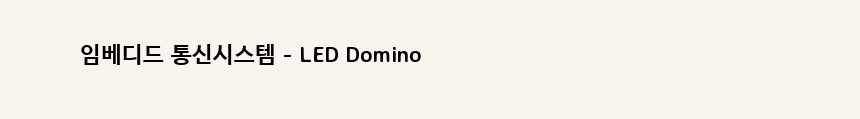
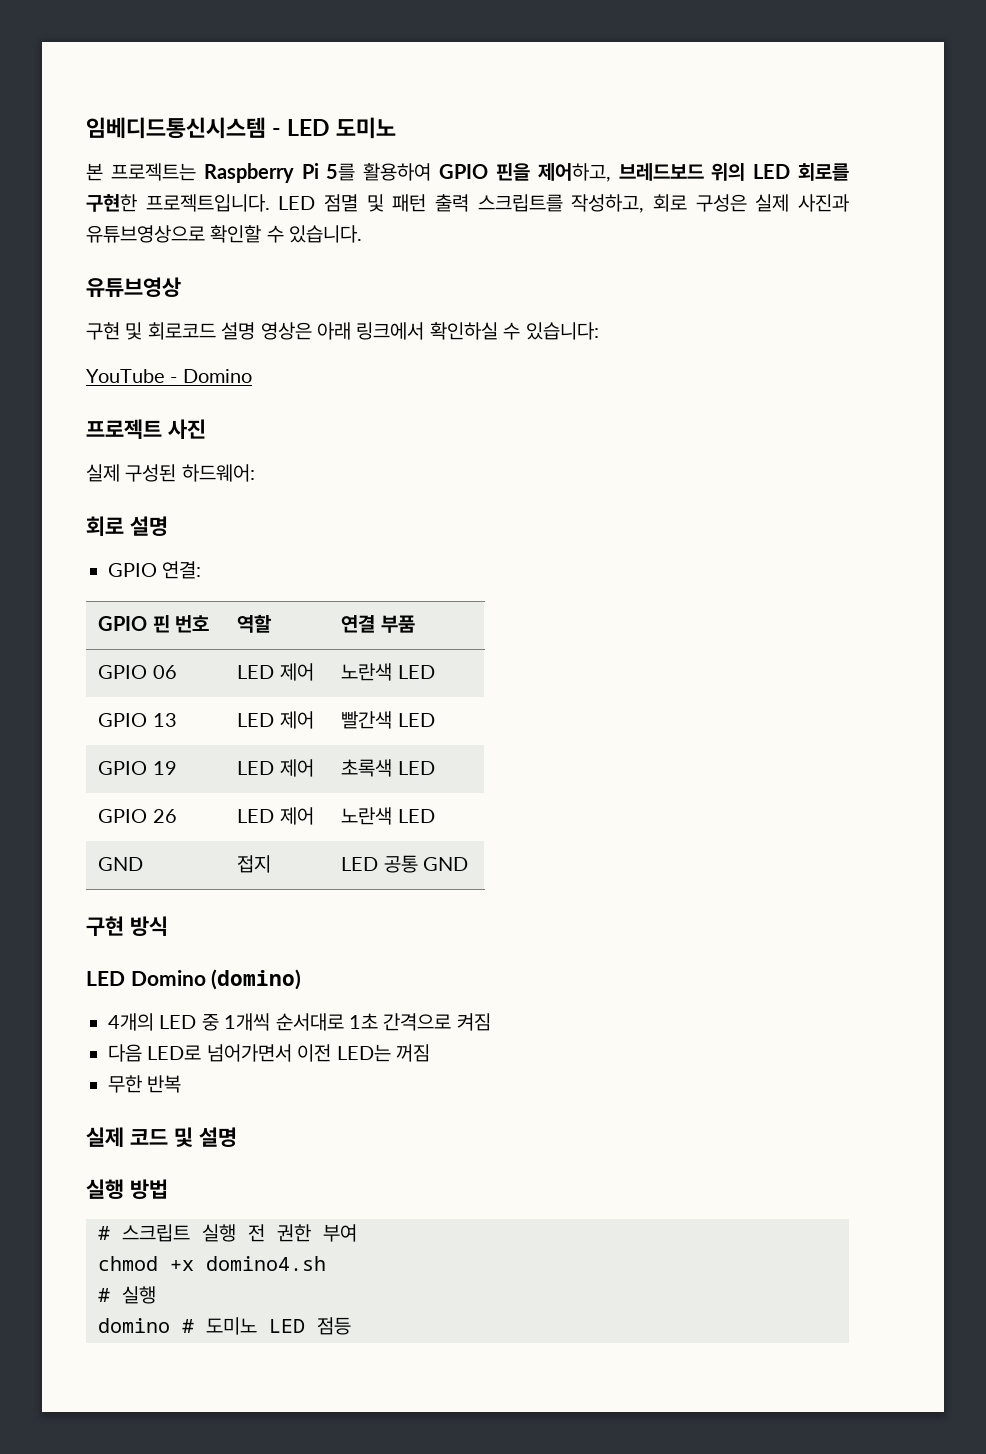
- 임베디드 통신시스템 - LED Domino
+ 임베디드통신시스템 - LED 도미노
+ 본 프로젝트는 Raspberry Pi 5를 활용하여 GPIO 핀을 제어하고, 브레드보드 위의 LED 회로를 구현한 프로젝트입니다. LED 점멸 및 패턴 출력 스크립트를 작성하고, 회로 구성은 실제 사진과 유튜브영상으로 확인할 수 있습니다.
+ 유튜브영상
+ 구현 및 회로코드 설명 영상은 아래 링크에서 확인하실 수 있습니다:
+ YouTube - Domino
+ 프로젝트 사진
+ 실제 구성된 하드웨어:
+ 회로 설명
+ GPIO 연결:
+ GPIO 핀 번호 | 역할 | 연결 부품
+ GPIO 06 | LED 제어 | 노란색 LED
+ GPIO 13 | LED 제어 | 빨간색 LED
+ GPIO 19 | LED 제어 | 초록색 LED
+ GPIO 26 | LED 제어 | 노란색 LED
+ GND | 접지 | LED 공통 GND
+ 구현 방식
+ LED Domino (domino)
+ 4개의 LED 중 1개씩 순서대로 1초 간격으로 켜짐
+ 다음 LED로 넘어가면서 이전 LED는 꺼짐
+ 무한 반복
+ 실제 코드 및 설명
+ 실행 방법
+ # 스크립트 실행 전 권한 부여
+ chmod +x domino4.sh
+ # 실행
+ domino # 도미노 LED 점등

